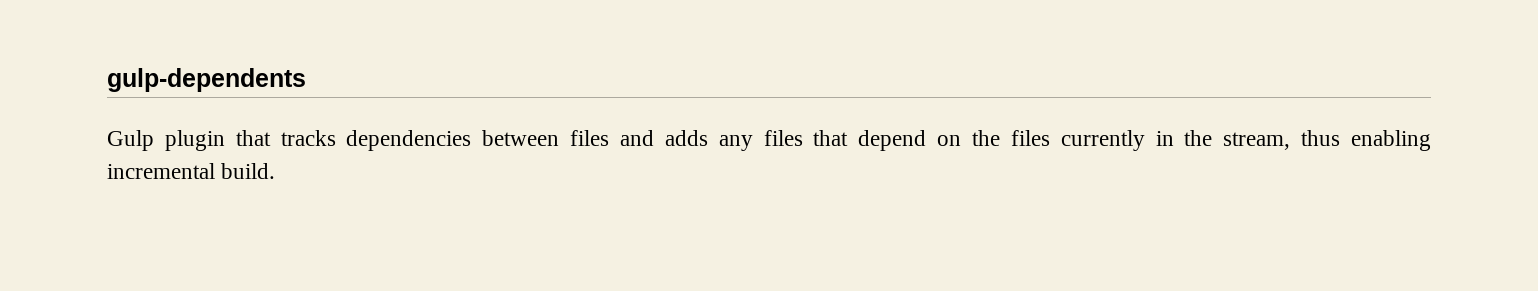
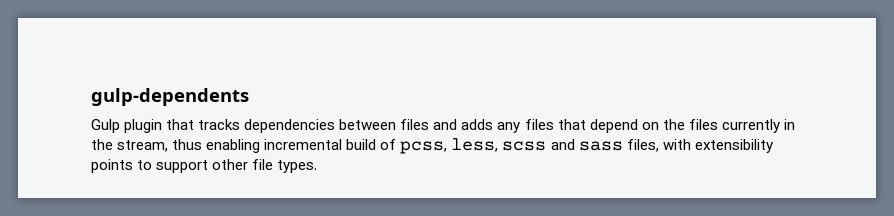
- Gulp plugin that tracks dependencies between files and adds any files that depend on the files currently in the stream, thus enabling incremental build.
+ Gulp plugin that tracks dependencies between files and adds any files that depend on the files currently in the stream, thus enabling incremental build of pcss, less, scss and sass files, with extensibility points to support other file types.

